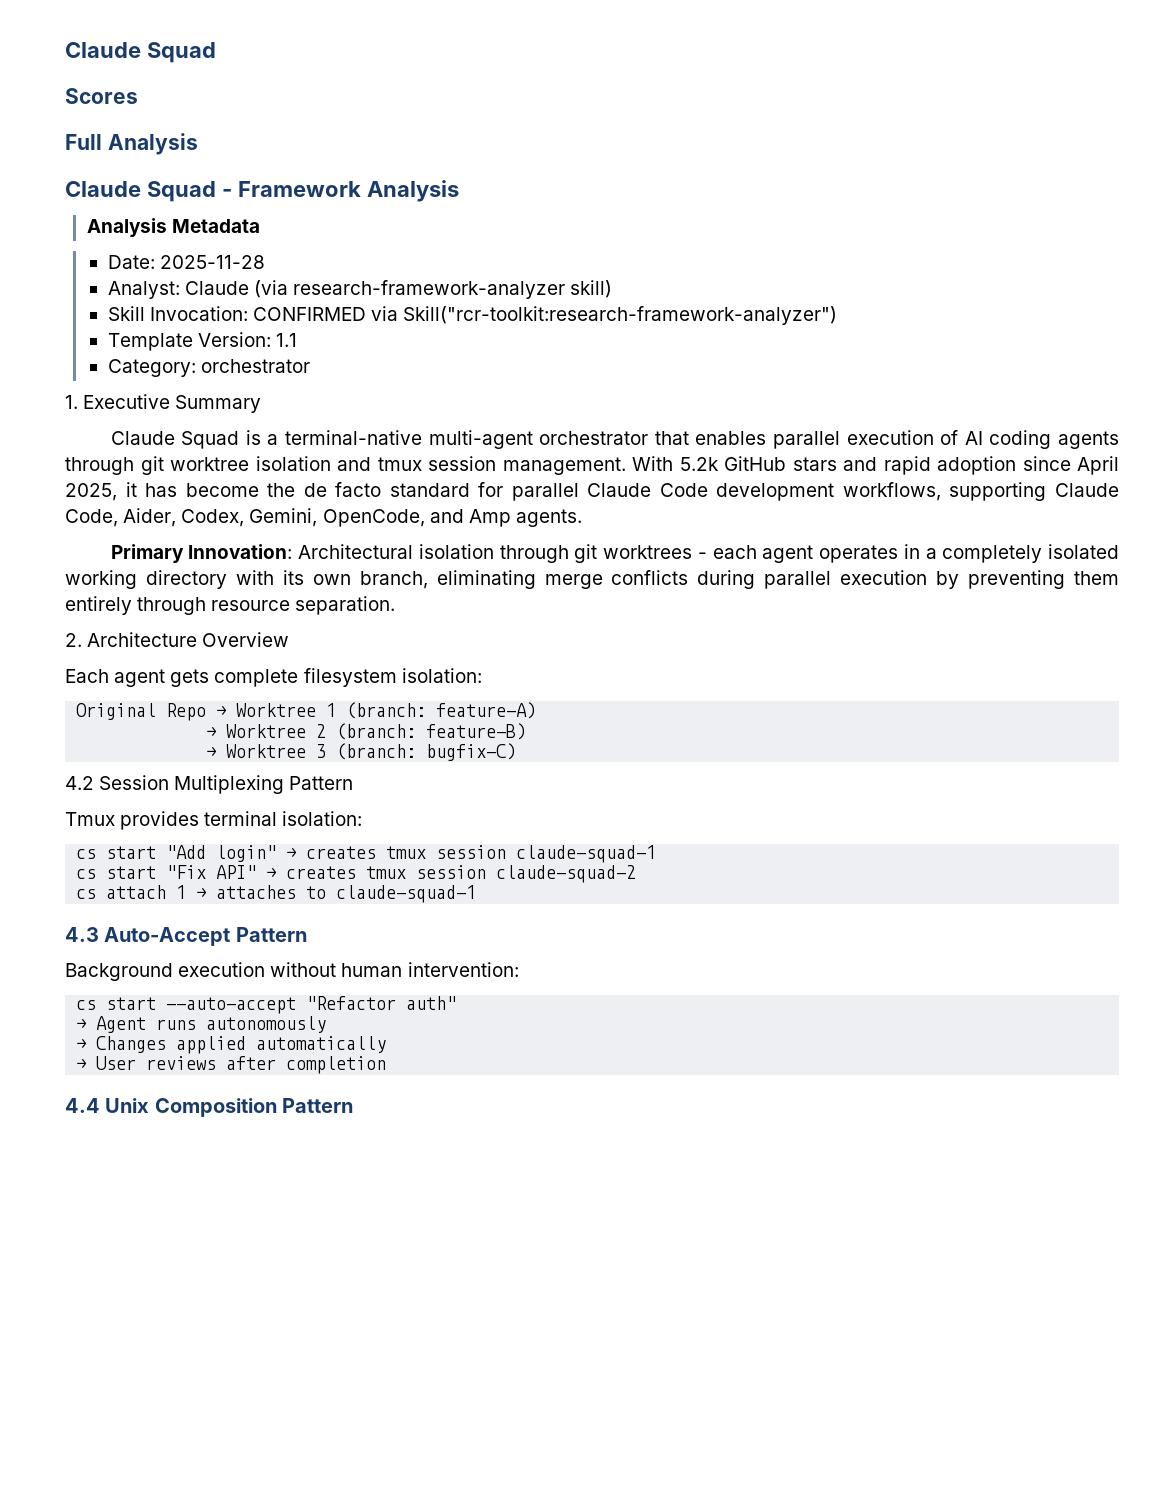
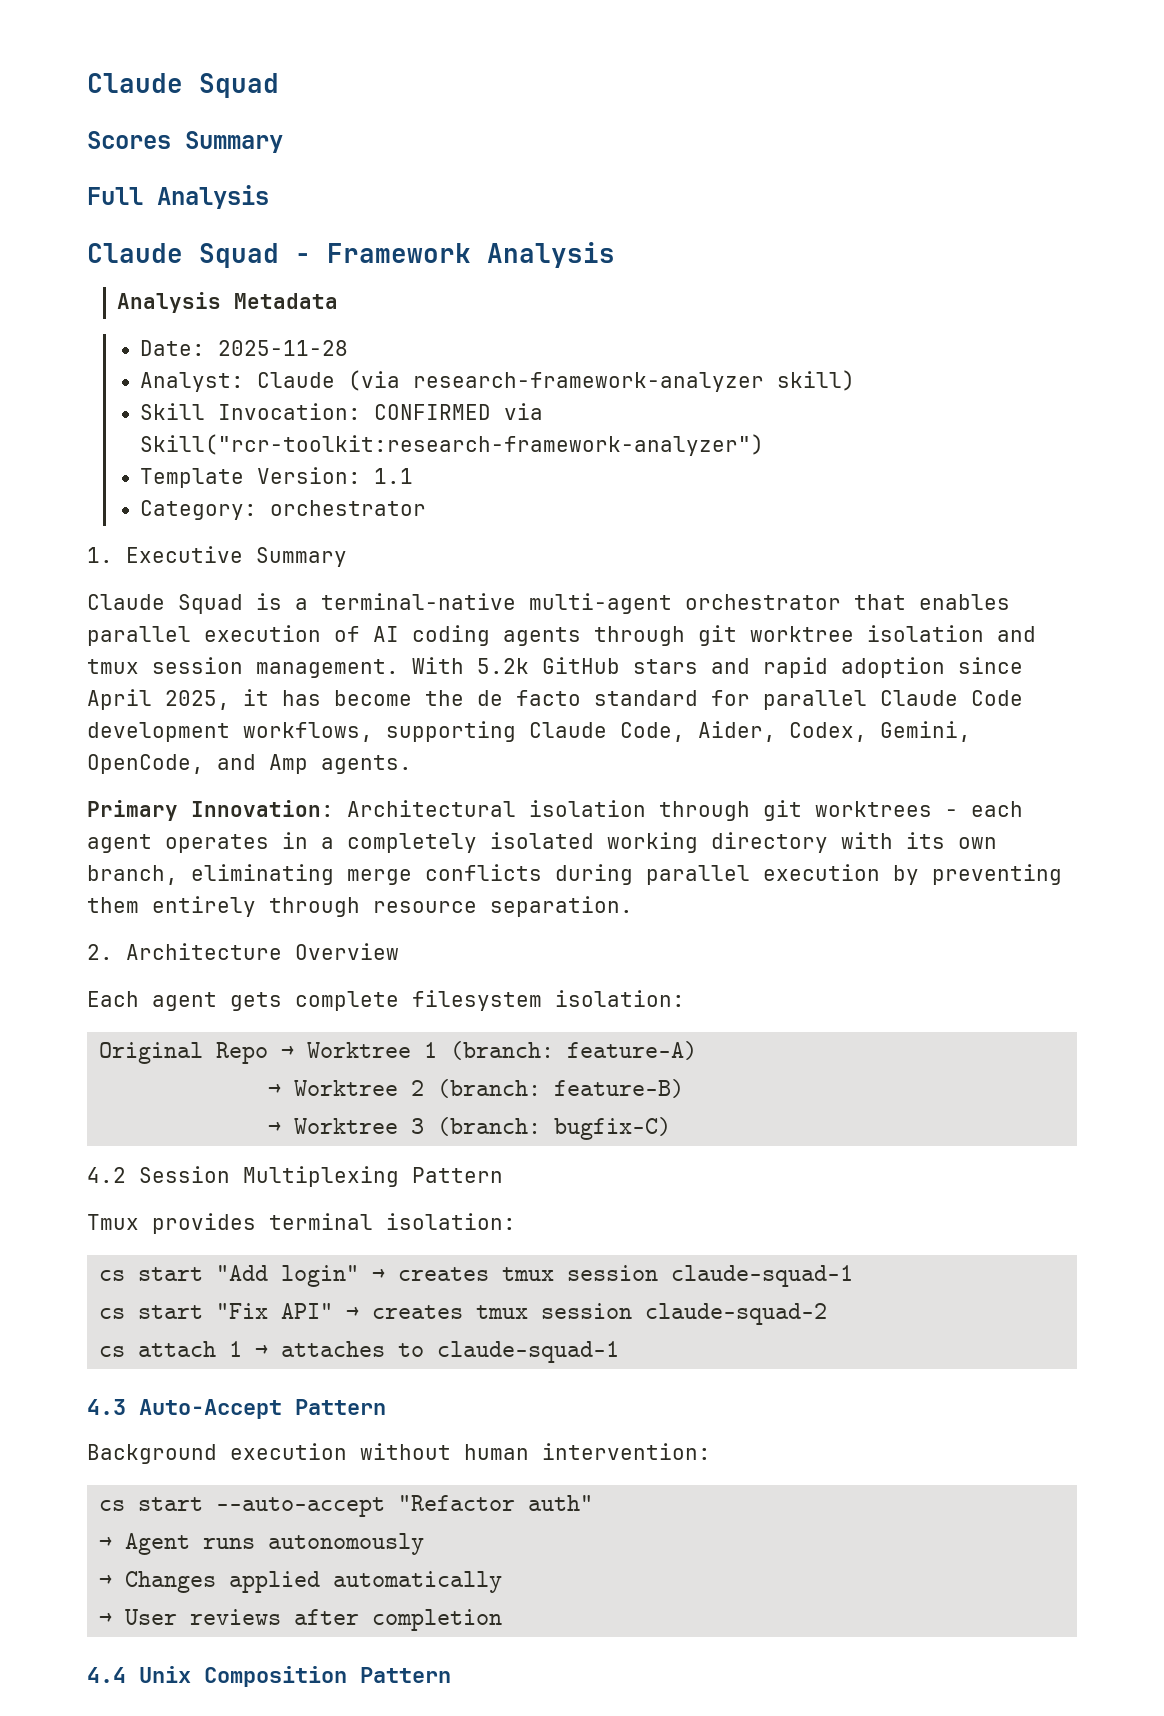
- Scores
+ Scores Summary

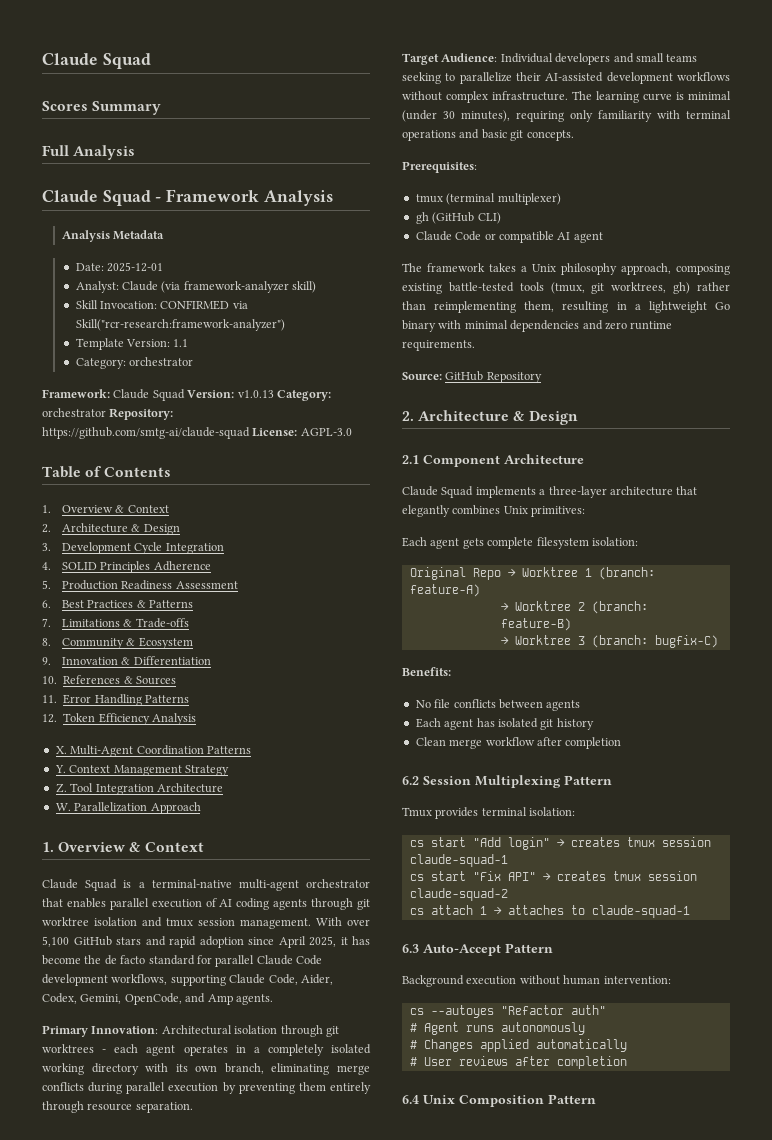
- Date: 2025-11-28
+ Date: 2025-12-01
- Analyst: Claude (via research-framework-analyzer skill)
+ Analyst: Claude (via framework-analyzer skill)
- Skill Invocation: CONFIRMED via Skill("rcr-toolkit:research-framework-analyzer")
+ Skill Invocation: CONFIRMED via Skill("rcr-research:framework-analyzer")
- 1. Executive Summary
+ Framework: Claude Squad Version: v1.0.13 Category: orchestrator Repository: https://github.com/smtg-ai/claude-squad License: AGPL-3.0
+ Table of Contents
+ 1. Overview & Context
+ 2. Architecture & Design
+ 3. Development Cycle Integration
+ 4. SOLID Principles Adherence
+ 5. Production Readiness Assessment
+ 6. Best Practices & Patterns
+ 7. Limitations & Trade-offs
+ 8. Community & Ecosystem
+ 9. Innovation & Differentiation
+ 10. References & Sources
+ 11. Error Handling Patterns
+ 12. Token Efficiency Analysis
+ X. Multi-Agent Coordination Patterns
+ Y. Context Management Strategy
+ Z. Tool Integration Architecture
+ W. Parallelization Approach
+ 1. Overview & Context
- With 5.2k GitHub stars and rapid adoption since April 2025, it has become the de facto standard for parallel Claude Code development workflows, supporting Claude Code, Aider, Codex, Gemini, OpenCode, and Amp agents.
+ With over 5,100 GitHub stars and rapid adoption since April 2025, it has become the de facto standard for parallel Claude Code development workflows, supporting Claude Code, Aider, Codex, Gemini, OpenCode, and Amp agents.
- 2. Architecture Overview
+ Target Audience: Individual developers and small teams seeking to parallelize their AI-assisted development workflows without complex infrastructure. The learning curve is minimal (under 30 minutes), requiring only familiarity with terminal operations and basic git concepts.
+ Prerequisites:
+ tmux (terminal multiplexer)
+ gh (GitHub CLI)
+ Claude Code or compatible AI agent
+ The framework takes a Unix philosophy approach, composing existing battle-tested tools (tmux, git worktrees, gh) rather than reimplementing them, resulting in a lightweight Go binary with minimal dependencies and zero runtime requirements.
+ Source: GitHub Repository
+ 2. Architecture & Design
+ 2.1 Component Architecture
+ Claude Squad implements a three-layer architecture that elegantly combines Unix primitives:
- 4.2 Session Multiplexing Pattern
+ Benefits:
+ No file conflicts between agents
+ Each agent has isolated git history
+ Clean merge workflow after completion
+ 6.2 Session Multiplexing Pattern
- 4.3 Auto-Accept Pattern
+ 6.3 Auto-Accept Pattern
- cs start --auto-accept "Refactor auth"
+ cs --autoyes "Refactor auth"
- → Agent runs autonomously
+ # Agent runs autonomously
- → Changes applied automatically
+ # Changes applied automatically
- → User reviews after completion
+ # User reviews after completion
- 4.4 Unix Composition Pattern
+ 6.4 Unix Composition Pattern

